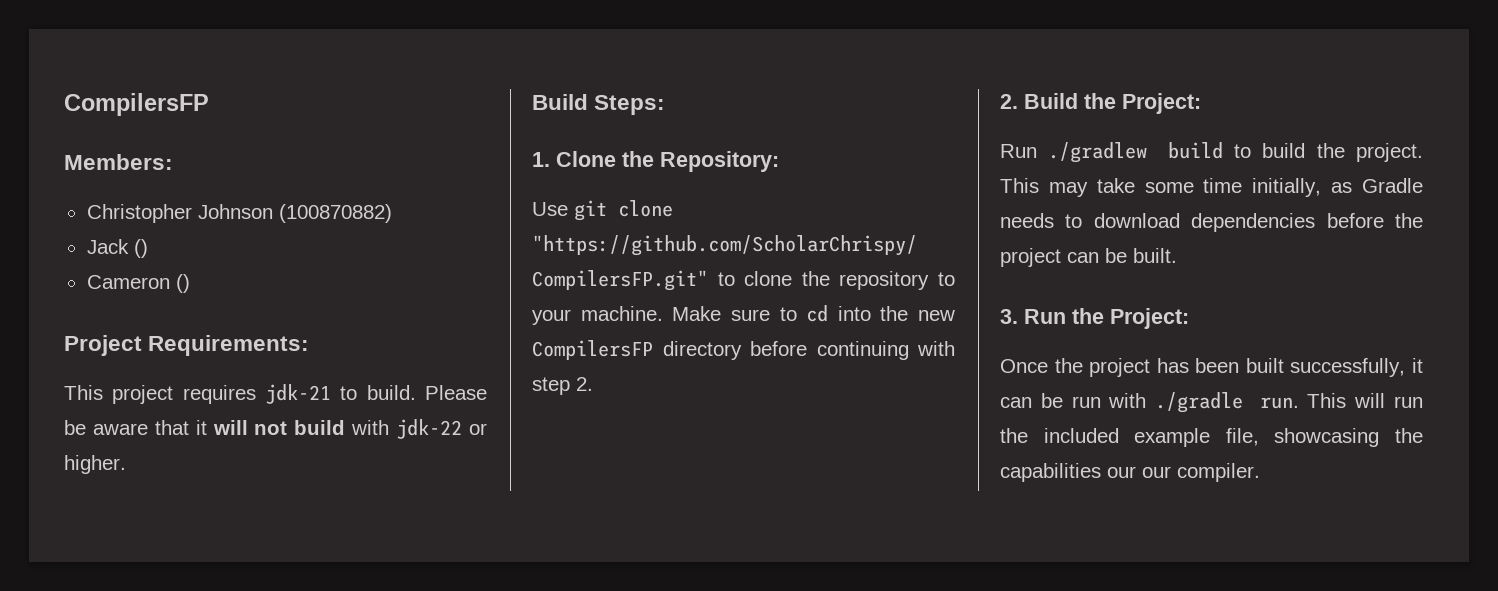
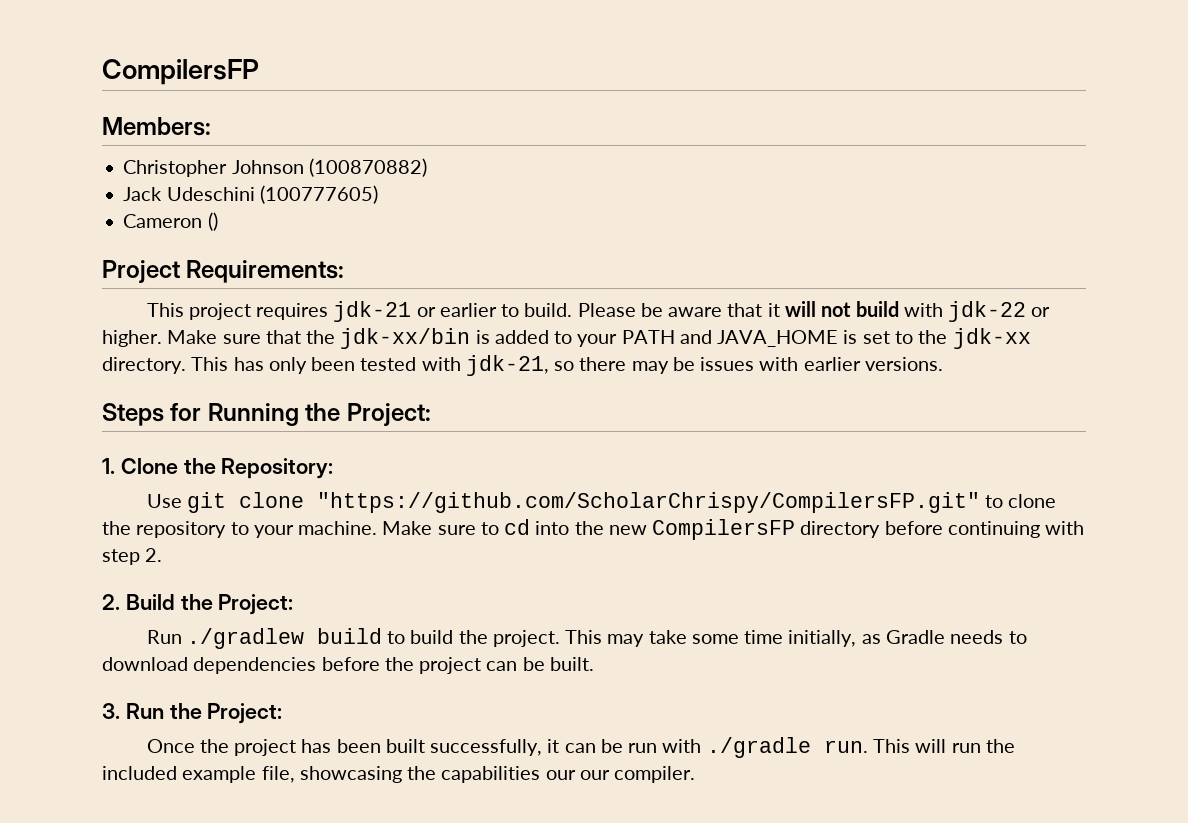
- Jack ()
+ Jack Udeschini (100777605)
- This project requires jdk-21 to build.
+ This project requires jdk-21 or earlier to build.
- Please be aware that it will not build with jdk-22 or higher.
- Build Steps:
+ Please be aware that it will not build with jdk-22 or higher. Make sure that the jdk-xx/bin is added to your PATH and JAVA_HOME is set to the jdk-xx directory. This has only been tested with jdk-21, so there may be issues with earlier versions.
+ Steps for Running the Project:

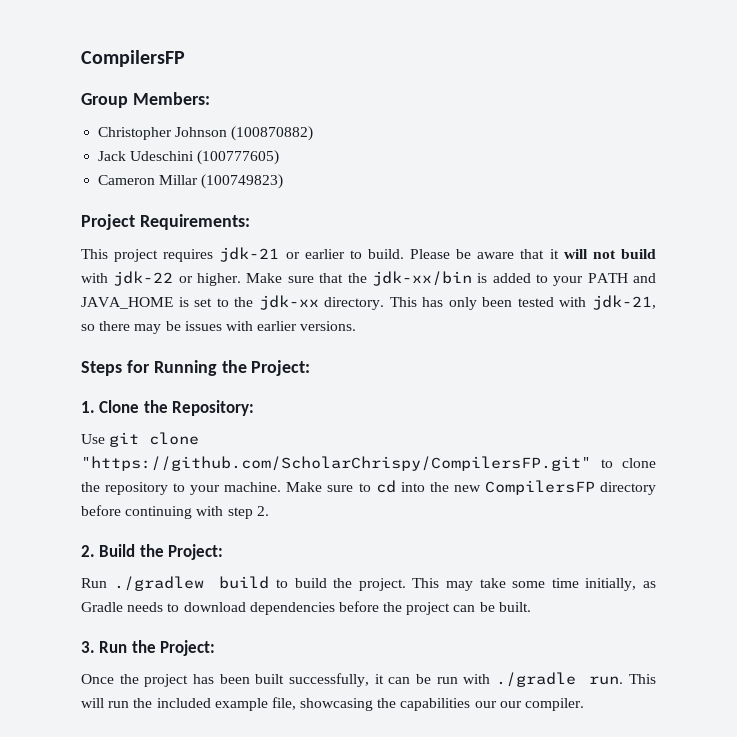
- Members:
+ Group Members:
- Cameron ()
+ Cameron Millar (100749823)

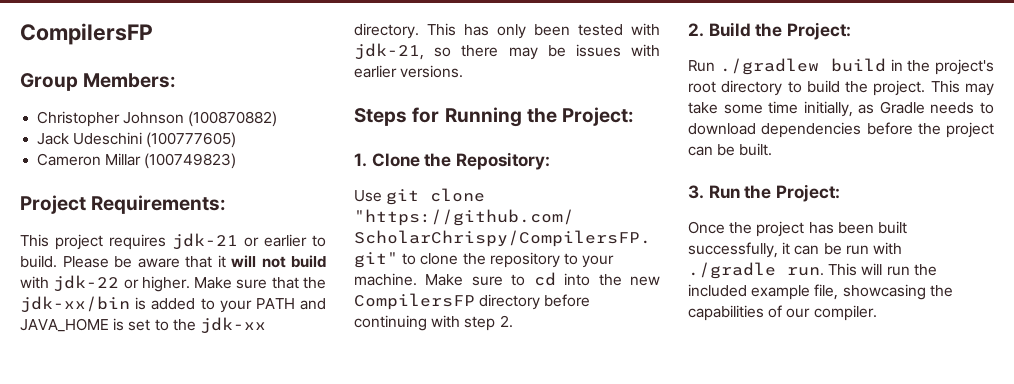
- Run ./gradlew build to build the project.
+ Run ./gradlew build in the project's root directory to build the project.
- This will run the included example file, showcasing the capabilities our our compiler.
+ This will run the included example file, showcasing the capabilities of our compiler.

